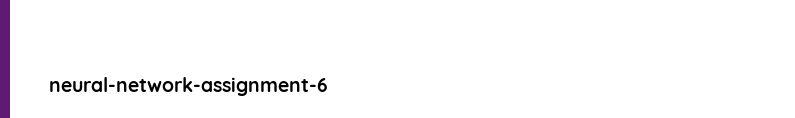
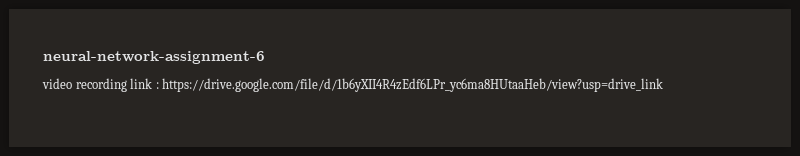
+ video recording link : https://drive.google.com/file/d/1b6yXII4R4zEdf6LPr_yc6ma8HUtaaHeb/view?usp=drive_link

